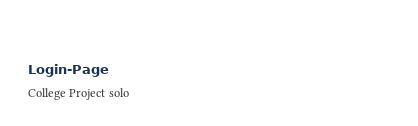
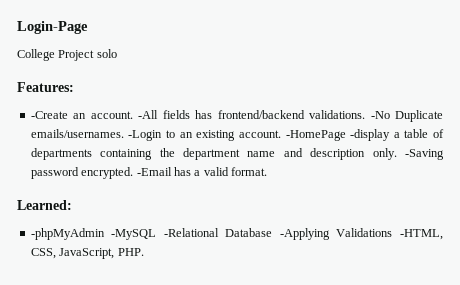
+ Features:
+ -Create an account. -All fields has frontend/backend validations. -No Duplicate emails/usernames. -Login to an existing account. -HomePage -display a table of departments containing the department name and description only. -Saving password encrypted. -Email has a valid format.
+ Learned:
+ -phpMyAdmin -MySQL -Relational Database -Applying Validations -HTML, CSS, JavaScript, PHP.

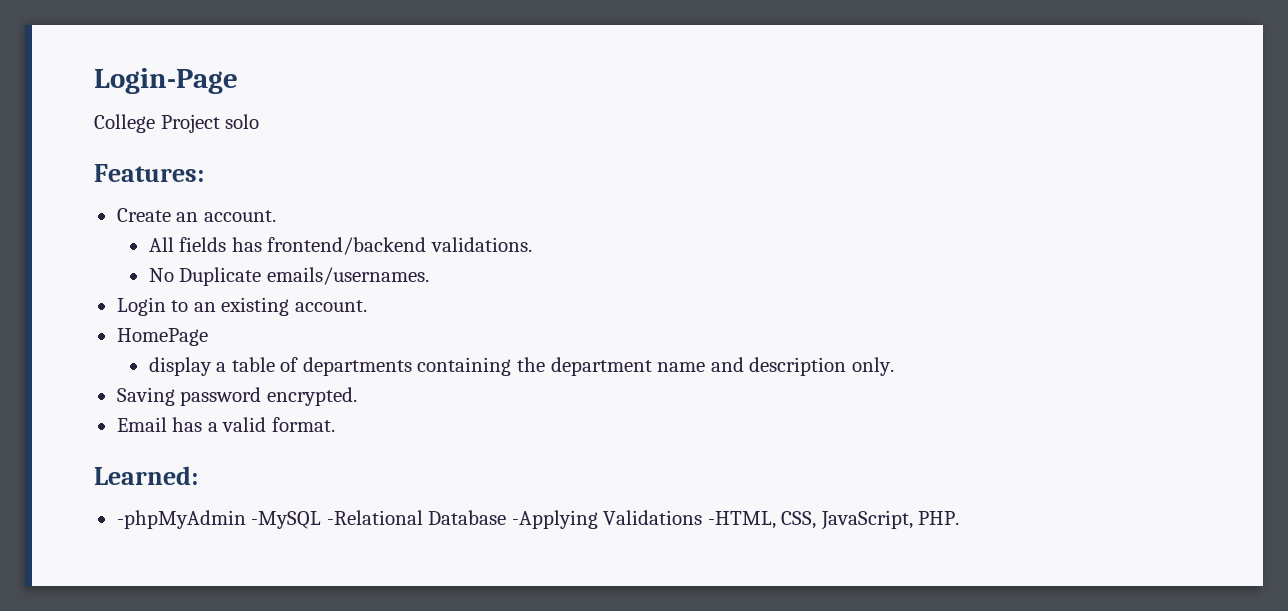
- -Create an account. -All fields has frontend/backend validations. -No Duplicate emails/usernames. -Login to an existing account. -HomePage -display a table of departments containing the department name and description only. -Saving password encrypted. -Email has a valid format.
+ Create an account.
+ All fields has frontend/backend validations.
+ No Duplicate emails/usernames.
+ Login to an existing account.
+ HomePage
+ display a table of departments containing the department name and description only.
+ Saving password encrypted.
+ Email has a valid format.

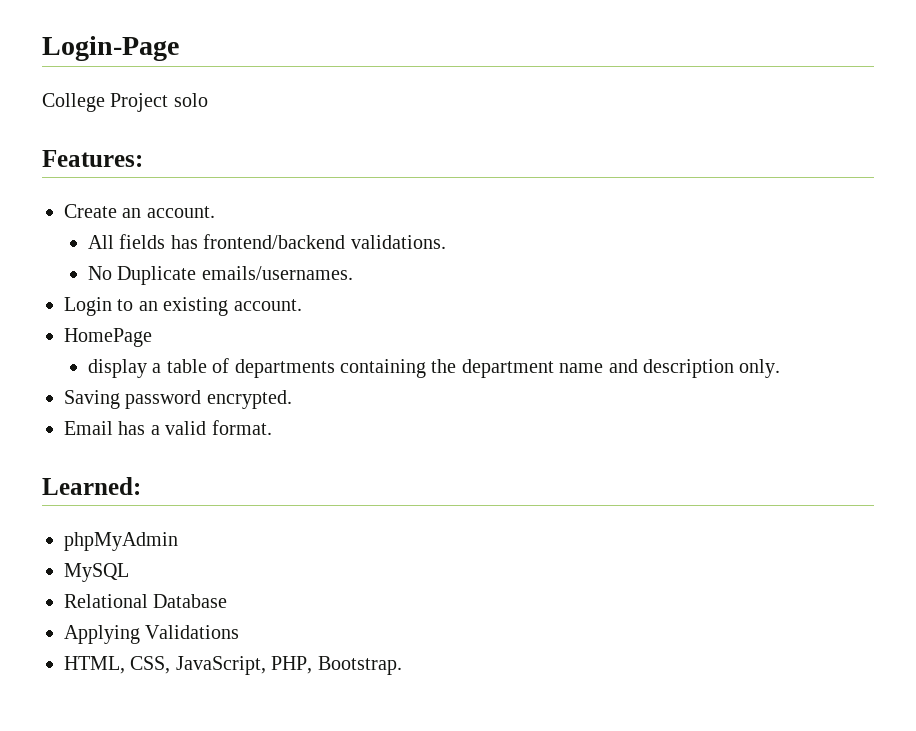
- -phpMyAdmin -MySQL -Relational Database -Applying Validations -HTML, CSS, JavaScript, PHP.
+ phpMyAdmin
+ MySQL
+ Relational Database
+ Applying Validations
+ HTML, CSS, JavaScript, PHP, Bootstrap.

